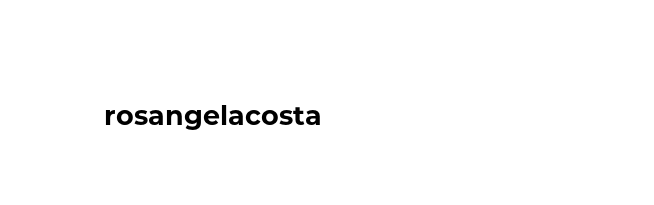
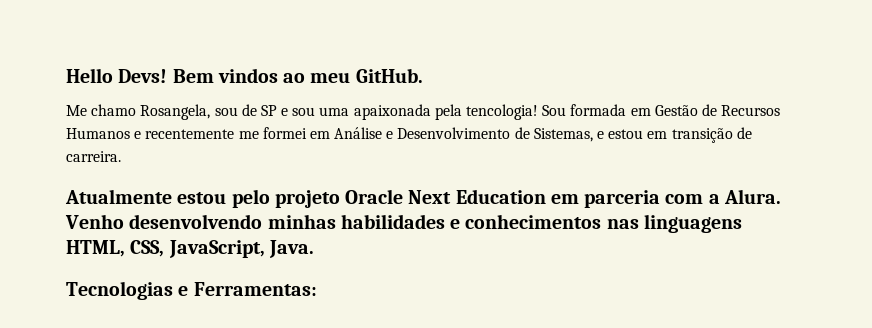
- rosangelacosta
+ Hello Devs! Bem vindos ao meu GitHub.
+ Me chamo Rosangela, sou de SP e sou uma apaixonada pela tencologia! Sou formada em Gestão de Recursos Humanos e recentemente me formei em Análise e Desenvolvimento de Sistemas, e estou em transição de carreira.
+ Atualmente estou pelo projeto Oracle Next Education em parceria com a Alura. Venho desenvolvendo minhas habilidades e conhecimentos nas linguagens HTML, CSS, JavaScript, Java.
+ Tecnologias e Ferramentas:

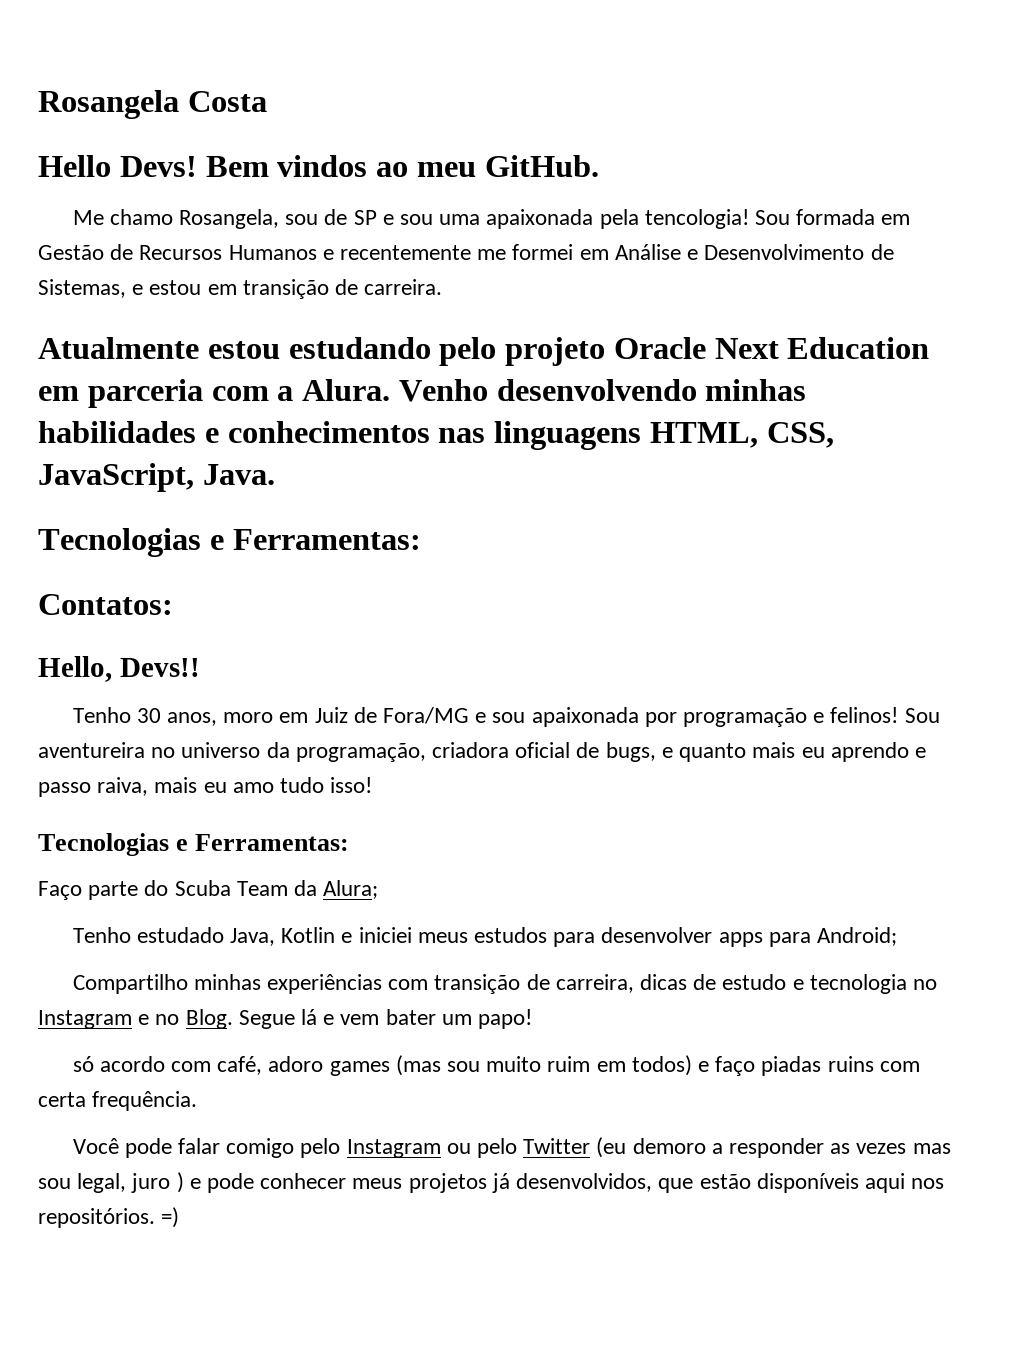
+ Rosangela Costa
- Atualmente estou pelo projeto Oracle Next Education em parceria com a Alura.
+ Atualmente estou estudando pelo projeto Oracle Next Education em parceria com a Alura.
+ Contatos:
+ Hello, Devs!!
+ Tenho 30 anos, moro em Juiz de Fora/MG e sou apaixonada por programação e felinos! Sou aventureira no universo da programação, criadora oficial de bugs, e quanto mais eu aprendo e passo raiva, mais eu amo tudo isso!
+ Tecnologias e Ferramentas:
+ Faço parte do Scuba Team da Alura;
+ Tenho estudado Java, Kotlin e iniciei meus estudos para desenvolver apps para Android;
+ Compartilho minhas experiências com transição de carreira, dicas de estudo e tecnologia no Instagram e no Blog. Segue lá e vem bater um papo!
+ só acordo com café, adoro games (mas sou muito ruim em todos) e faço piadas ruins com certa frequência.
+ Você pode falar comigo pelo Instagram ou pelo Twitter (eu demoro a responder as vezes mas sou legal, juro ) e pode conhecer meus projetos já desenvolvidos, que estão disponíveis aqui nos repositórios. =)

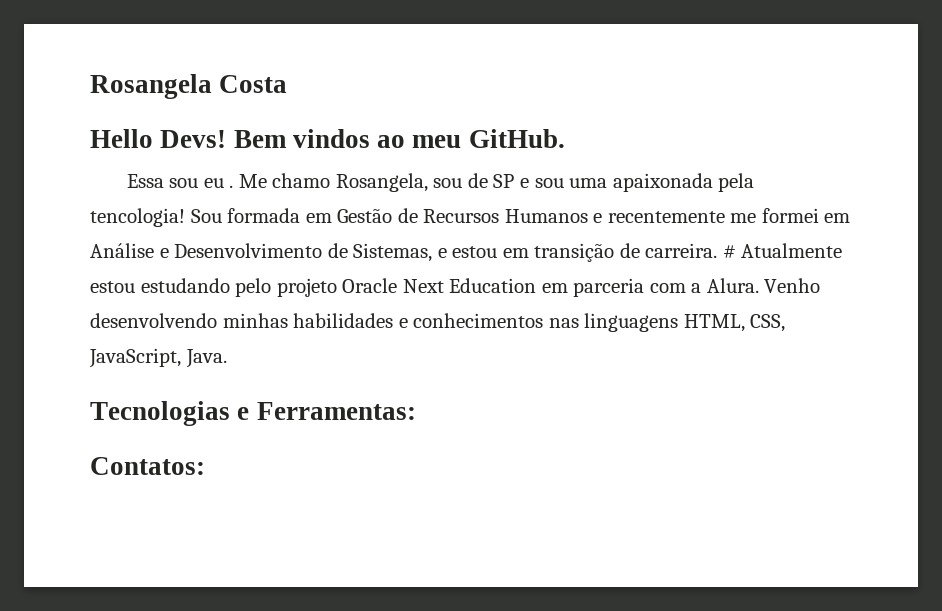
+ Essa sou eu .
- Sou formada em Gestão de Recursos Humanos e recentemente me formei em Análise e Desenvolvimento de Sistemas, e estou em transição de carreira.
- Atualmente estou estudando pelo projeto Oracle Next Education em parceria com a Alura.
+ Sou formada em Gestão de Recursos Humanos e recentemente me formei em Análise e Desenvolvimento de Sistemas, e estou em transição de carreira. # Atualmente estou estudando pelo projeto Oracle Next Education em parceria com a Alura.
- Hello, Devs!!
- Tenho 30 anos, moro em Juiz de Fora/MG e sou apaixonada por programação e felinos! Sou aventureira no universo da programação, criadora oficial de bugs, e quanto mais eu aprendo e passo raiva, mais eu amo tudo isso!
- Tecnologias e Ferramentas:
- Faço parte do Scuba Team da Alura;
- Tenho estudado Java, Kotlin e iniciei meus estudos para desenvolver apps para Android;
- Compartilho minhas experiências com transição de carreira, dicas de estudo e tecnologia no Instagram e no Blog. Segue lá e vem bater um papo!
- só acordo com café, adoro games (mas sou muito ruim em todos) e faço piadas ruins com certa frequência.
- Você pode falar comigo pelo Instagram ou pelo Twitter (eu demoro a responder as vezes mas sou legal, juro ) e pode conhecer meus projetos já desenvolvidos, que estão disponíveis aqui nos repositórios. =)

